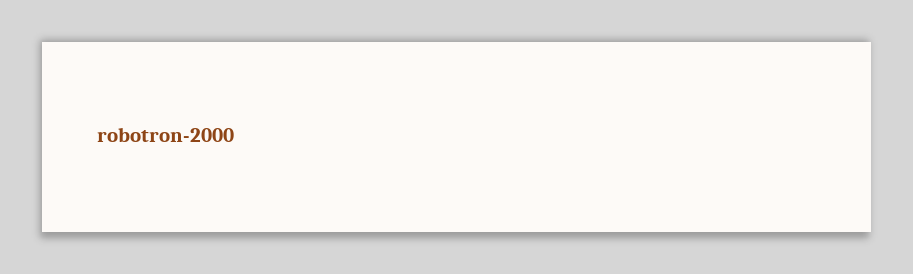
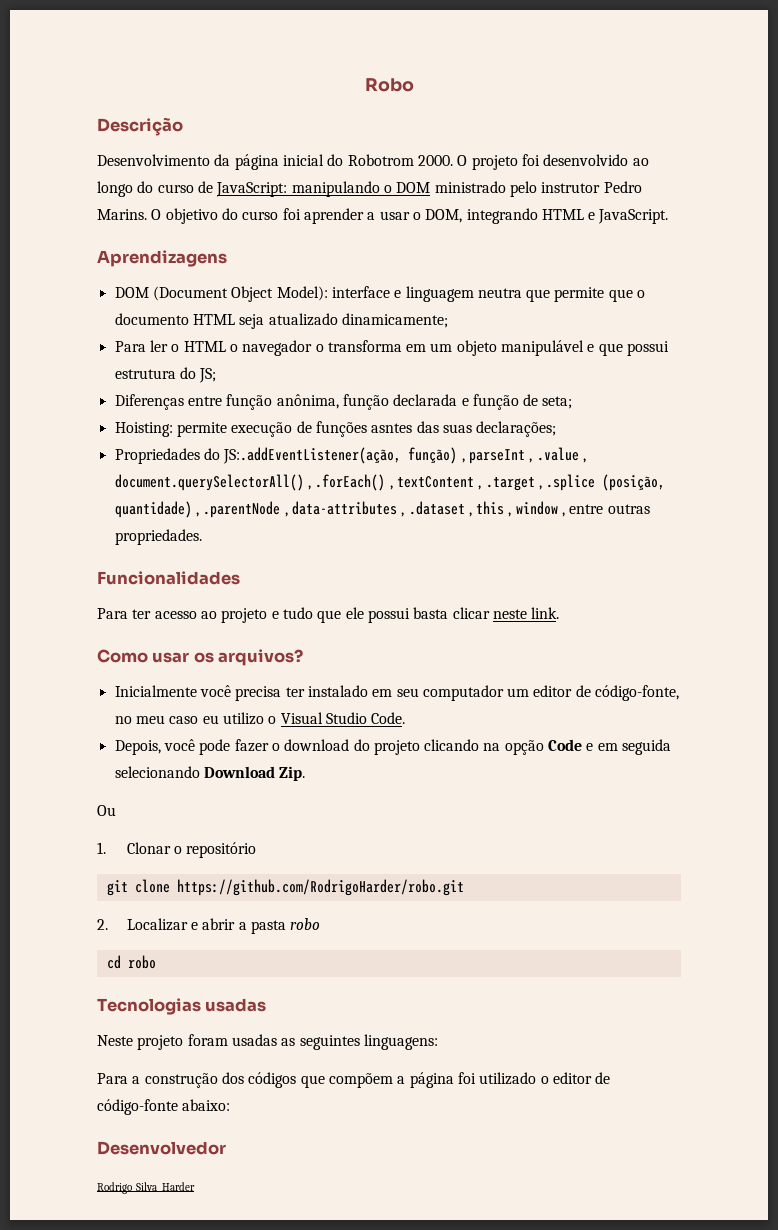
- robotron-2000
+ Robo
+ Descrição
+ Desenvolvimento da página inicial do Robotrom 2000. O projeto foi desenvolvido ao longo do curso de JavaScript: manipulando o DOM ministrado pelo instrutor Pedro Marins. O objetivo do curso foi aprender a usar o DOM, integrando HTML e JavaScript.
+ Aprendizagens
+ DOM (Document Object Model): interface e linguagem neutra que permite que o documento HTML seja atualizado dinamicamente;
+ Para ler o HTML o navegador o transforma em um objeto manipulável e que possui estrutura do JS;
+ Diferenças entre função anônima, função declarada e função de seta;
+ Hoisting: permite execução de funções asntes das suas declarações;
+ Propriedades do JS:.addEventListener(ação, função) , parseInt , .value , document.querySelectorAll() , .forEach() , textContent , .target , .splice (posição, quantidade) , .parentNode , data-attributes , .dataset , this , window , entre outras propriedades.
+ Funcionalidades
+ Para ter acesso ao projeto e tudo que ele possui basta clicar neste link.
+ Como usar os arquivos?
+ Inicialmente você precisa ter instalado em seu computador um editor de código-fonte, no meu caso eu utilizo o Visual Studio Code.
+ Depois, você pode fazer o download do projeto clicando na opção Code e em seguida selecionando Download Zip.
+ Ou
+ 1. Clonar o repositório
+ git clone https://github.com/RodrigoHarder/robo.git
+ 2. Localizar e abrir a pasta robo
+ cd robo
+ Tecnologias usadas
+ Neste projeto foram usadas as seguintes linguagens:
+ Para a construção dos códigos que compõem a página foi utilizado o editor de código-fonte abaixo:
+ Desenvolvedor
+ Rodrigo Silva Harder

